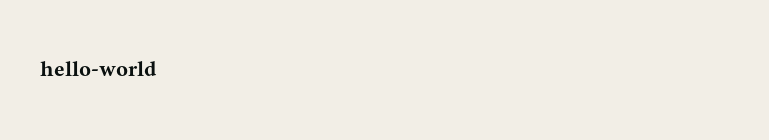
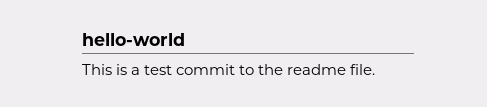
+ This is a test commit to the readme file.

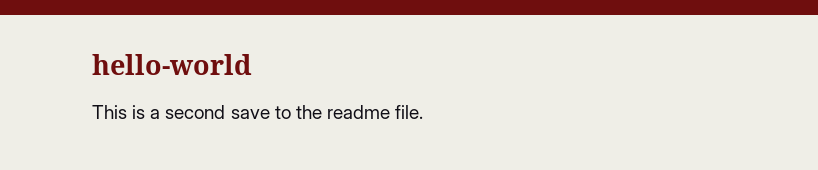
- This is a test commit to the readme file.
+ This is a second save to the readme file.

